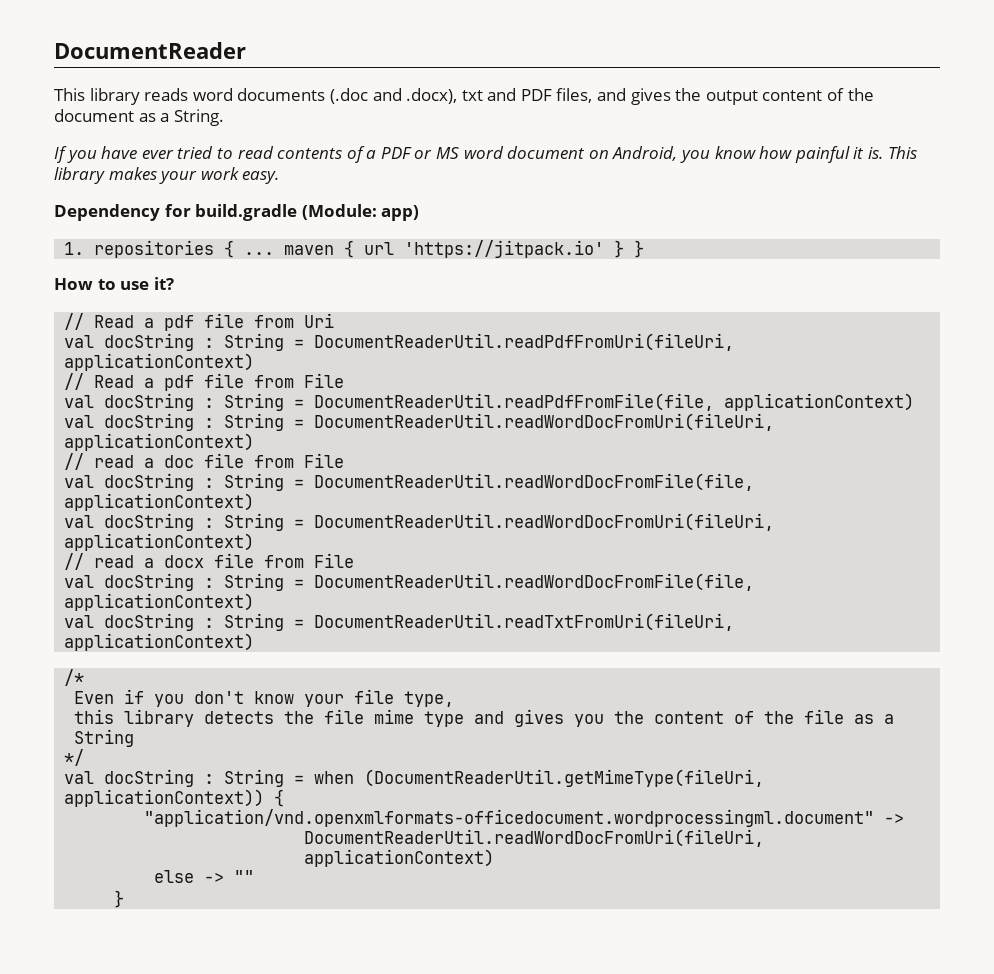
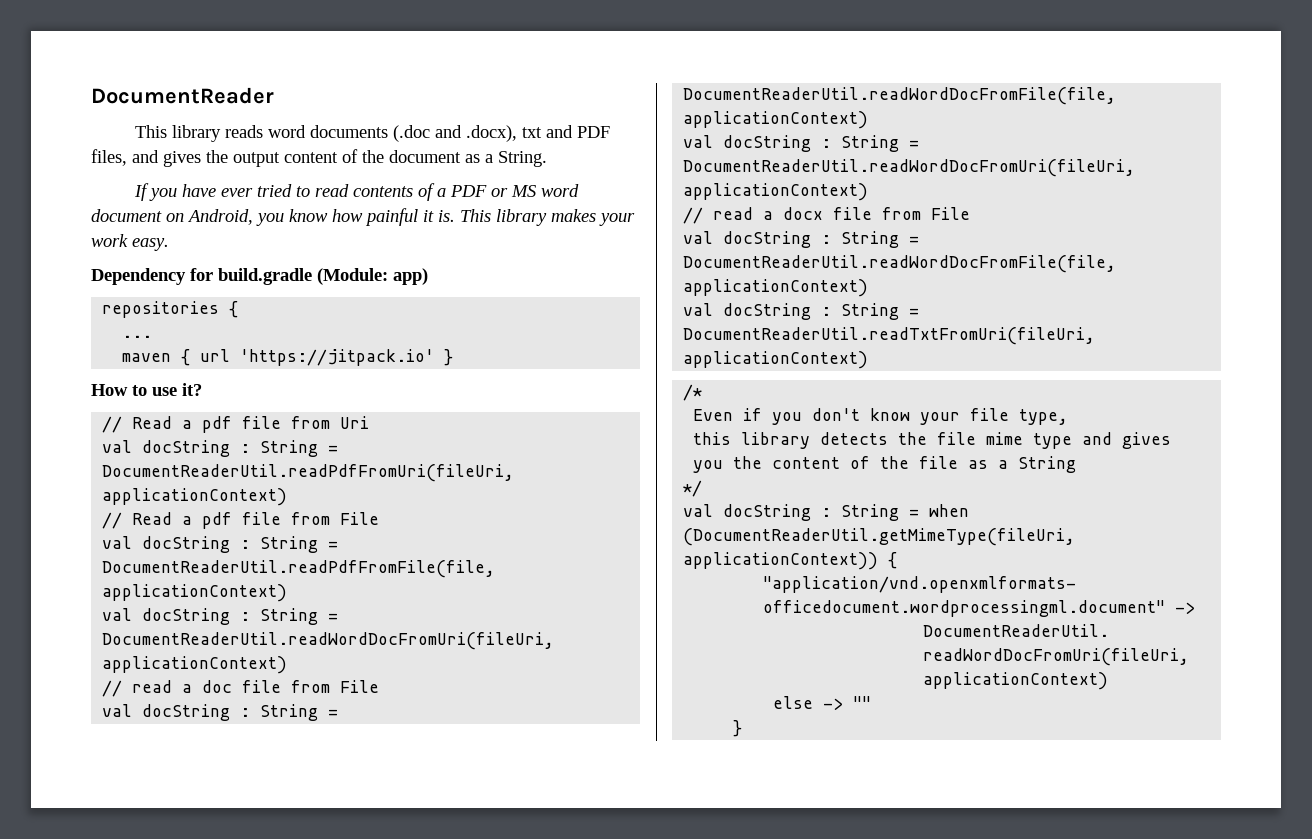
- 1. repositories { ... maven { url 'https://jitpack.io' } }
+ repositories {
+ ...
+ maven { url 'https://jitpack.io' }

